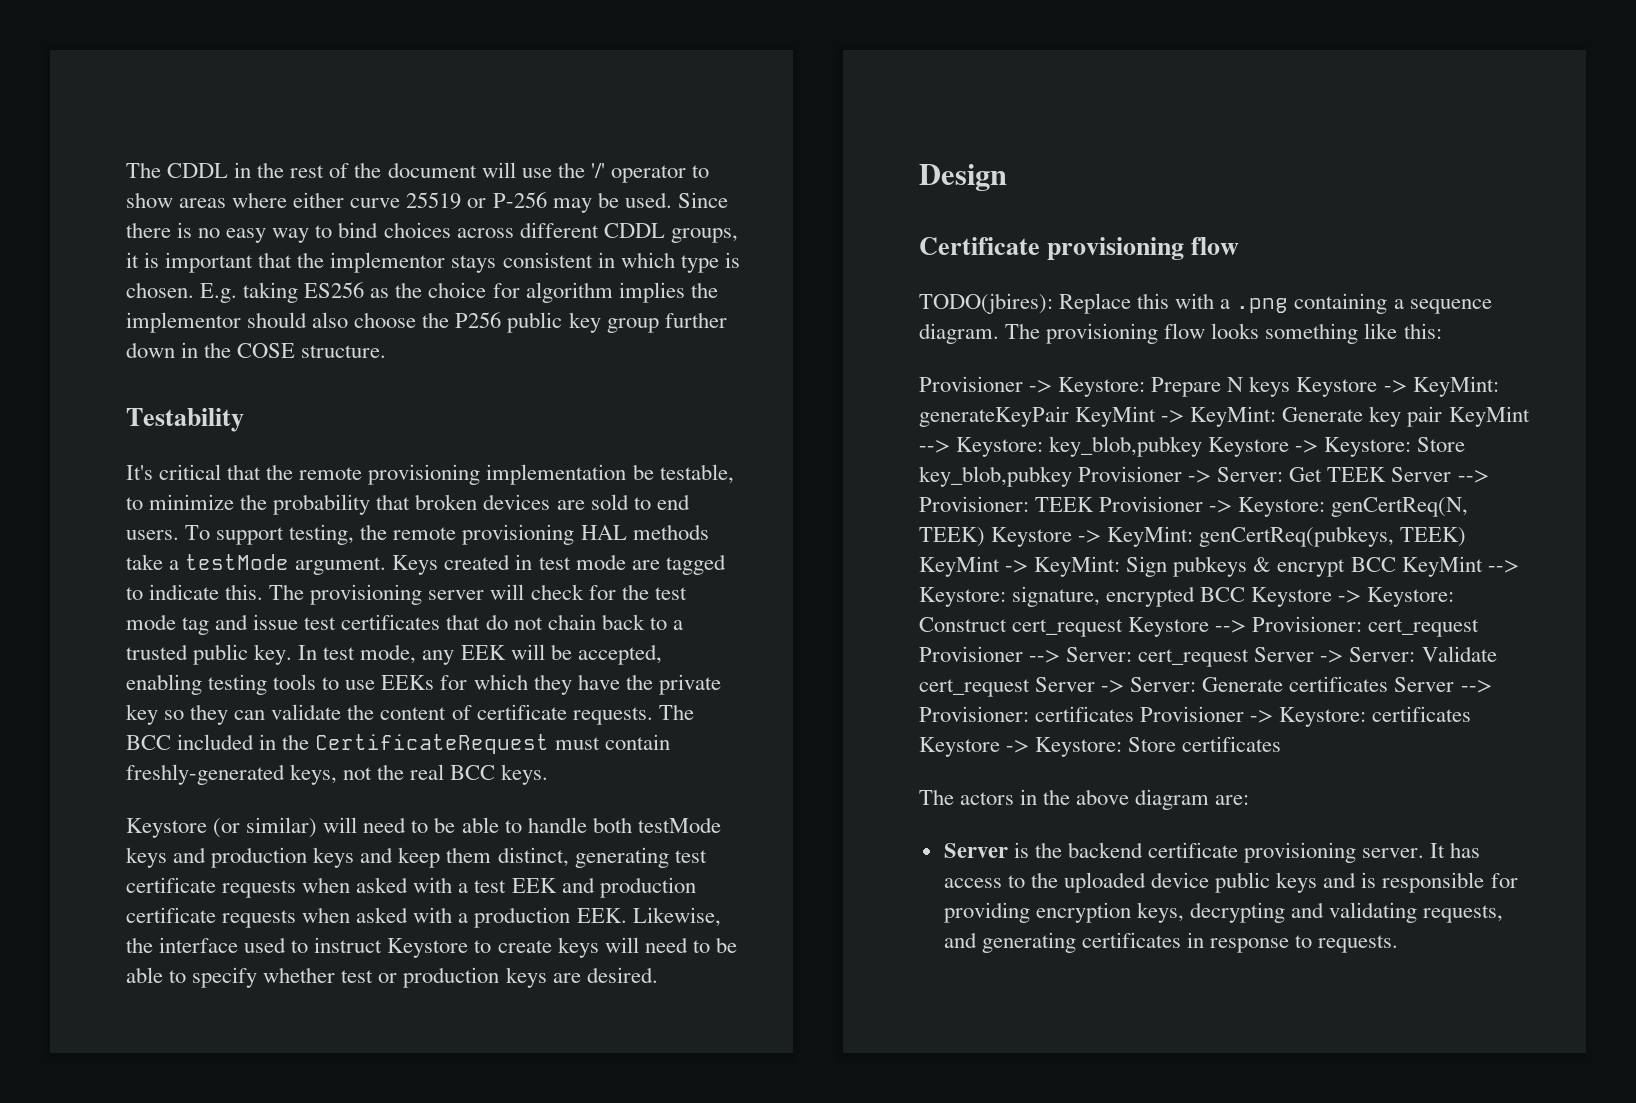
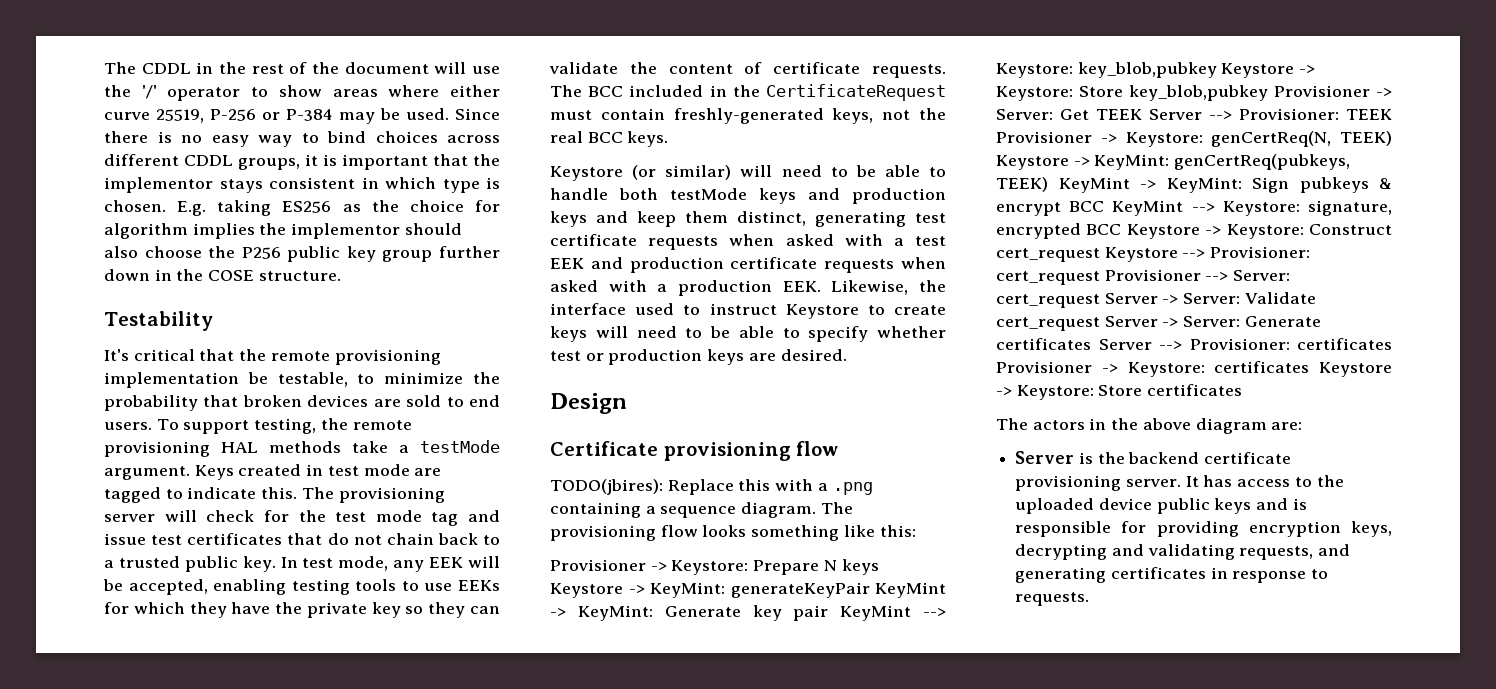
- The CDDL in the rest of the document will use the '/' operator to show areas where either curve 25519 or P-256 may be used.
+ The CDDL in the rest of the document will use the '/' operator to show areas where either curve 25519, P-256 or P-384 may be used.

